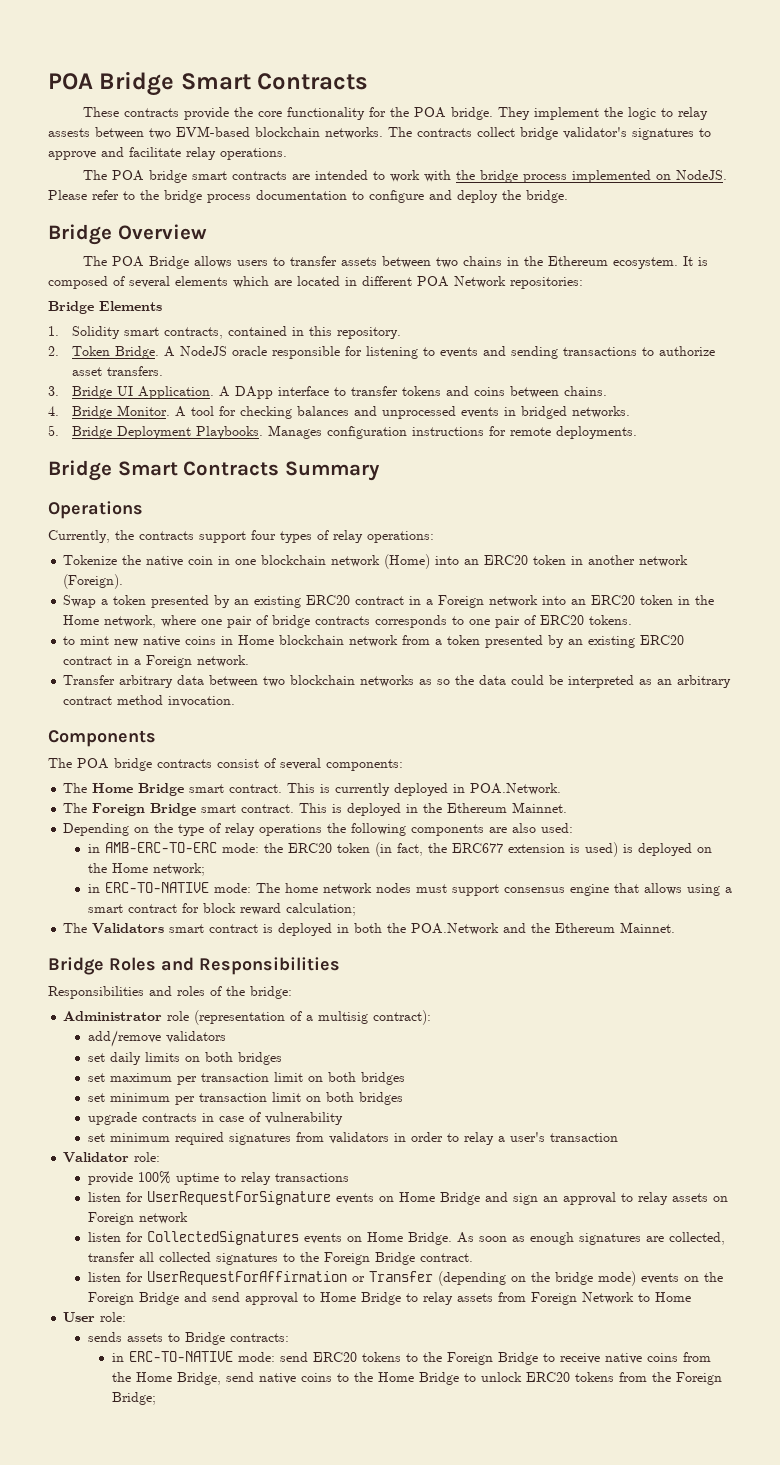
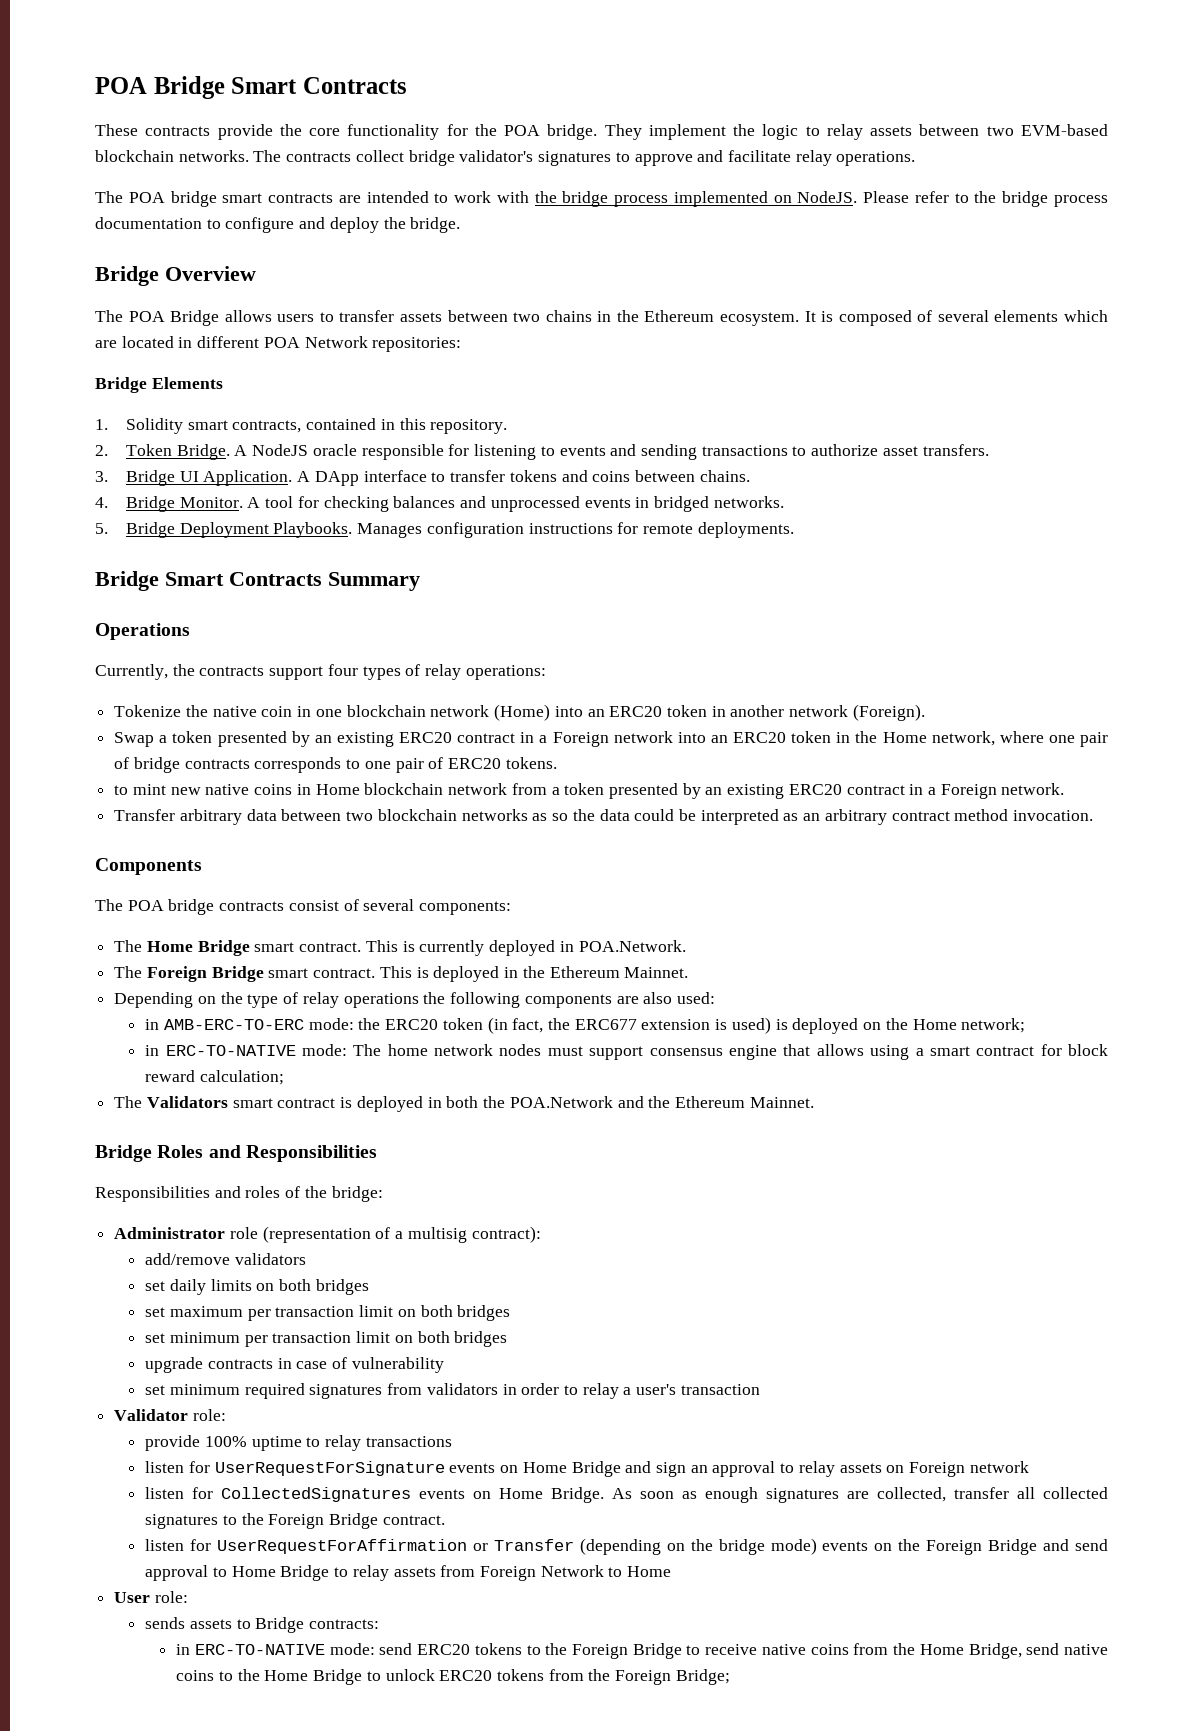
- They implement the logic to relay assests between two EVM-based blockchain networks.
+ They implement the logic to relay assets between two EVM-based blockchain networks.

